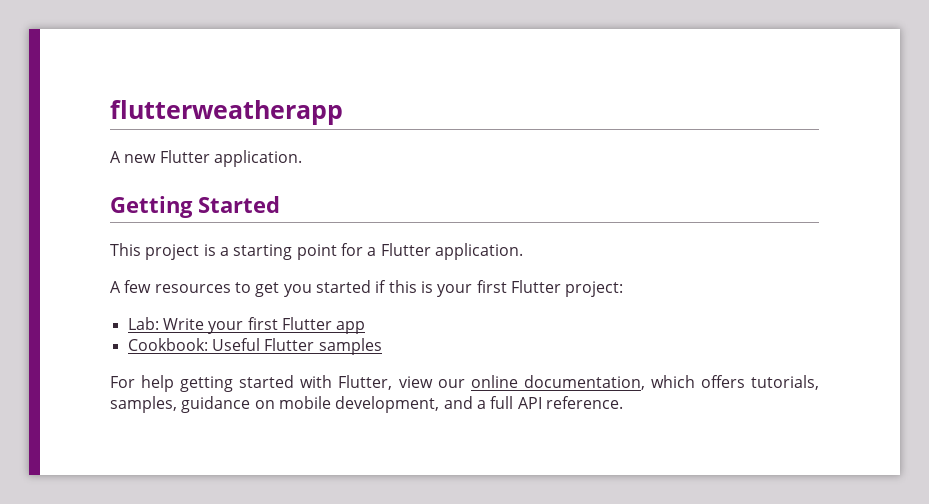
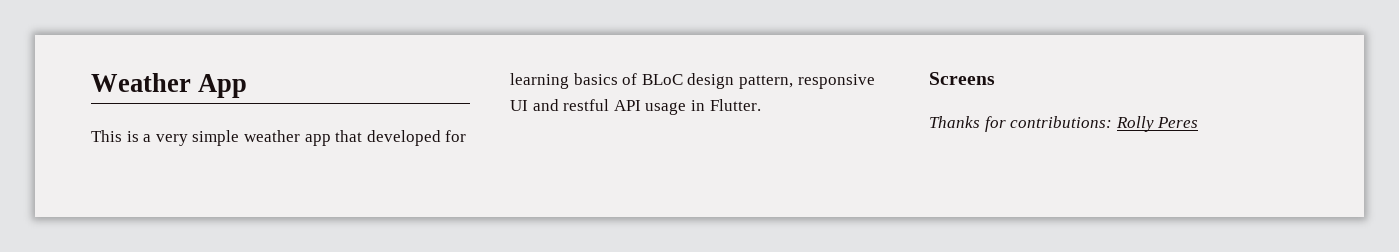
- flutterweatherapp
- A new Flutter application.
- Getting Started
+ Weather App
- This project is a starting point for a Flutter application.
- A few resources to get you started if this is your first Flutter project:
- Lab: Write your first Flutter app
- Cookbook: Useful Flutter samples
- For help getting started with Flutter, view our online documentation, which offers tutorials, samples, guidance on mobile development, and a full API reference.
+ This is a very simple weather app that developed for learning basics of BLoC design pattern, responsive UI and restful API usage in Flutter.
+ Screens
+ Thanks for contributions: Rolly Peres

